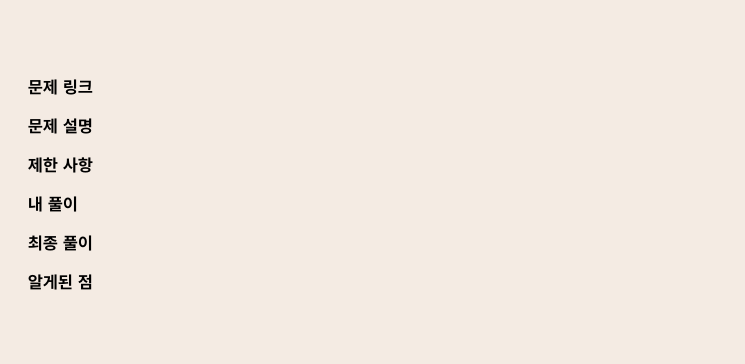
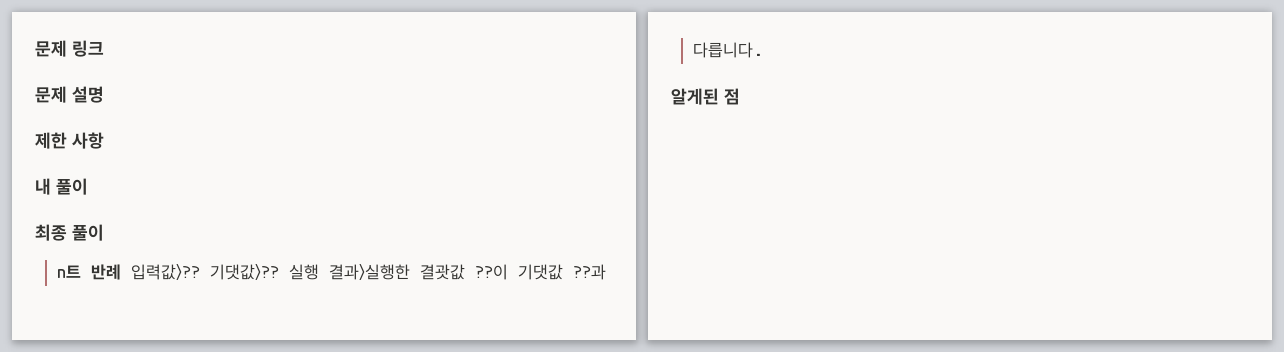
+ n트 반례 입력값〉?? 기댓값〉?? 실행 결과〉실행한 결괏값 ??이 기댓값 ??과 다릅니다.

